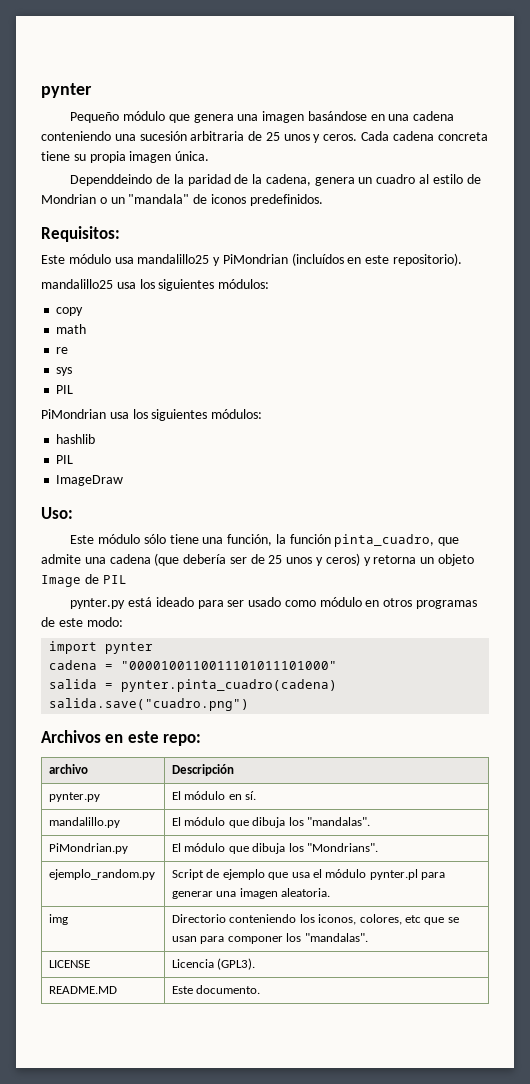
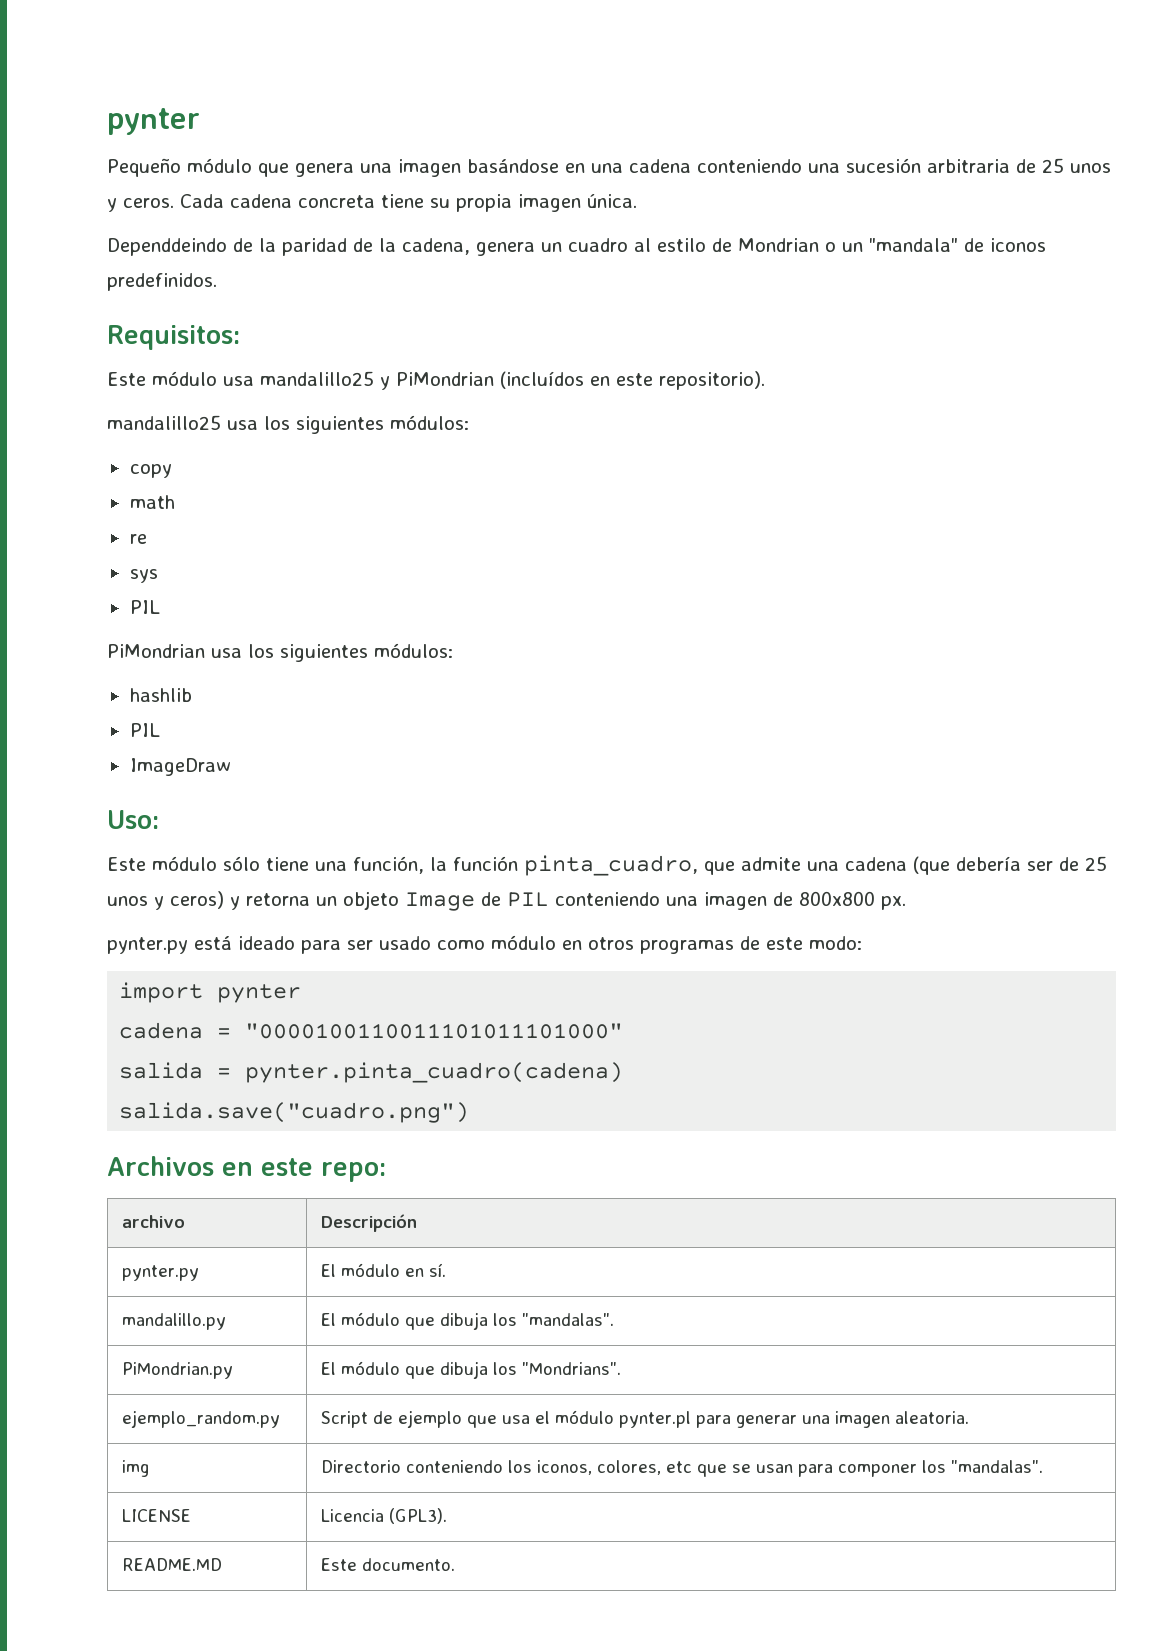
- Este módulo sólo tiene una función, la función pinta_cuadro, que admite una cadena (que debería ser de 25 unos y ceros) y retorna un objeto Image de PIL
+ Este módulo sólo tiene una función, la función pinta_cuadro, que admite una cadena (que debería ser de 25 unos y ceros) y retorna un objeto Image de PIL conteniendo una imagen de 800x800 px.

